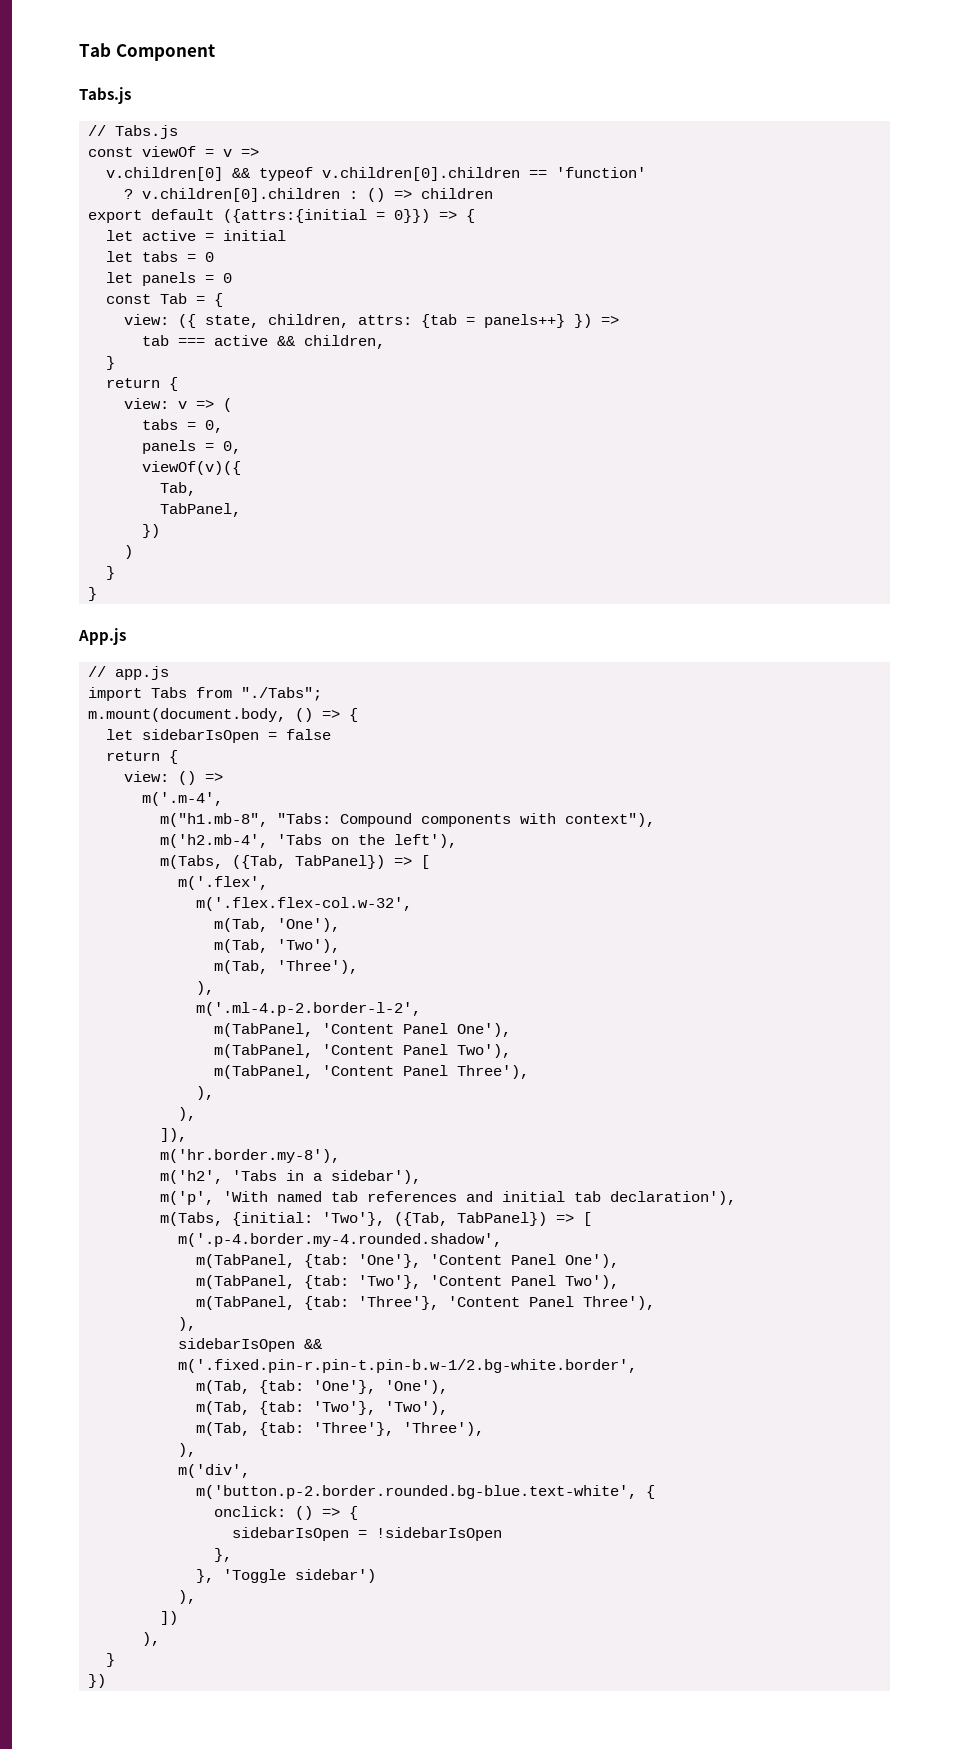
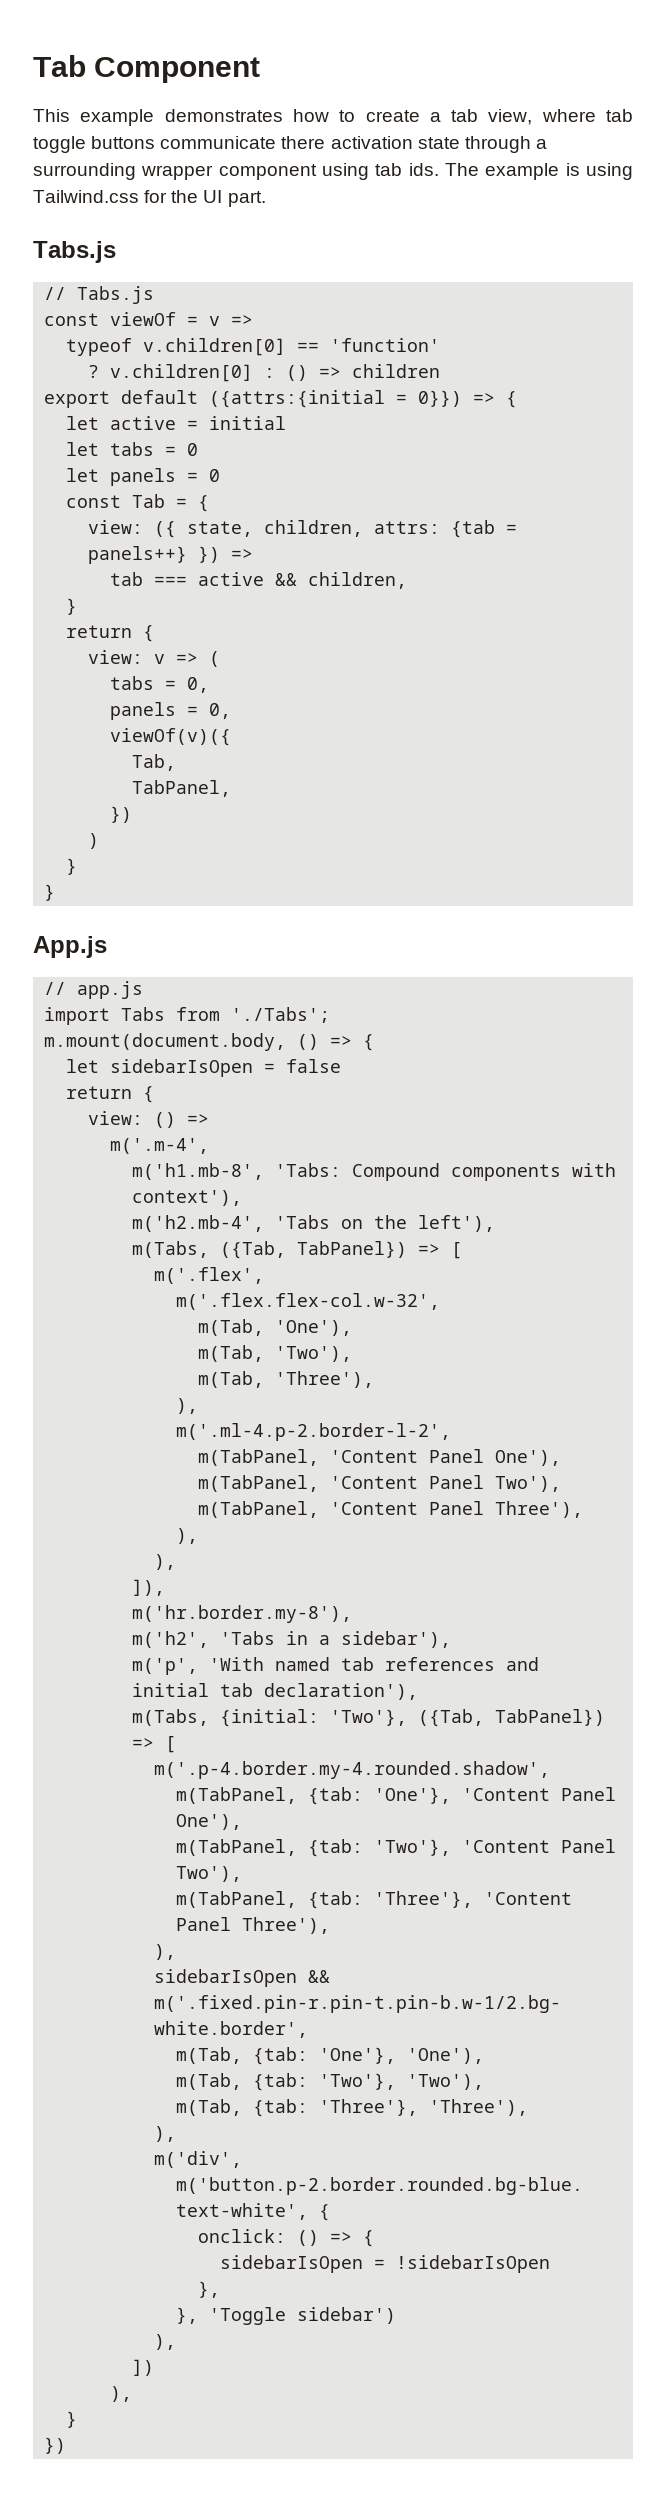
+ This example demonstrates how to create a tab view, where tab toggle buttons communicate there activation state through a surrounding wrapper component using tab ids. The example is using Tailwind.css for the UI part.
- v.children[0] && typeof v.children[0].children == 'function'
+ typeof v.children[0] == 'function'
- ? v.children[0].children : () => children
+ ? v.children[0] : () => children
- import Tabs from "./Tabs";
+ import Tabs from './Tabs';
- m("h1.mb-8", "Tabs: Compound components with context"),
+ m('h1.mb-8', 'Tabs: Compound components with context'),

